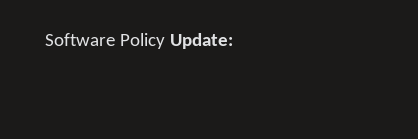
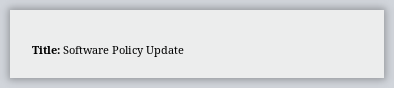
- Software Policy Update:
+ Title: Software Policy Update

